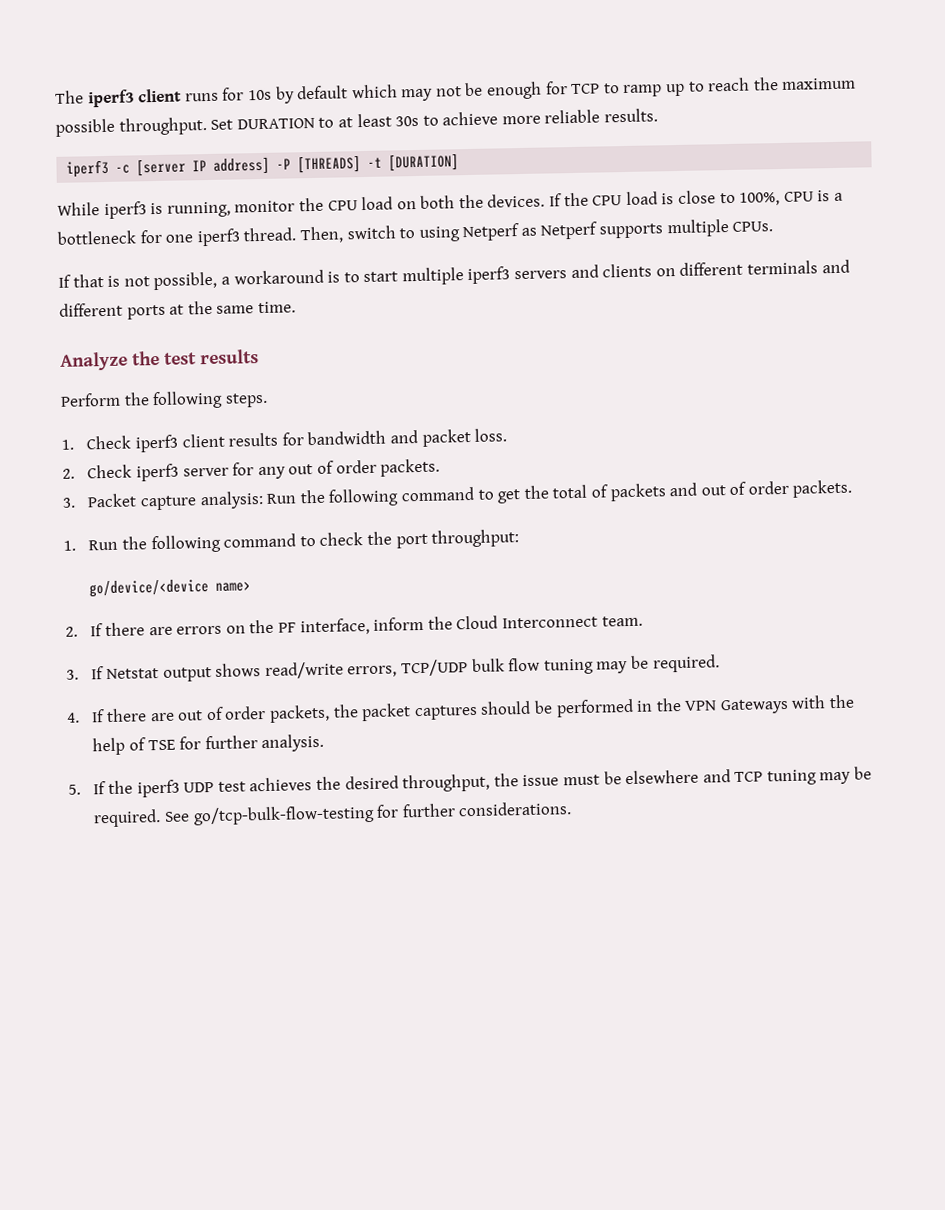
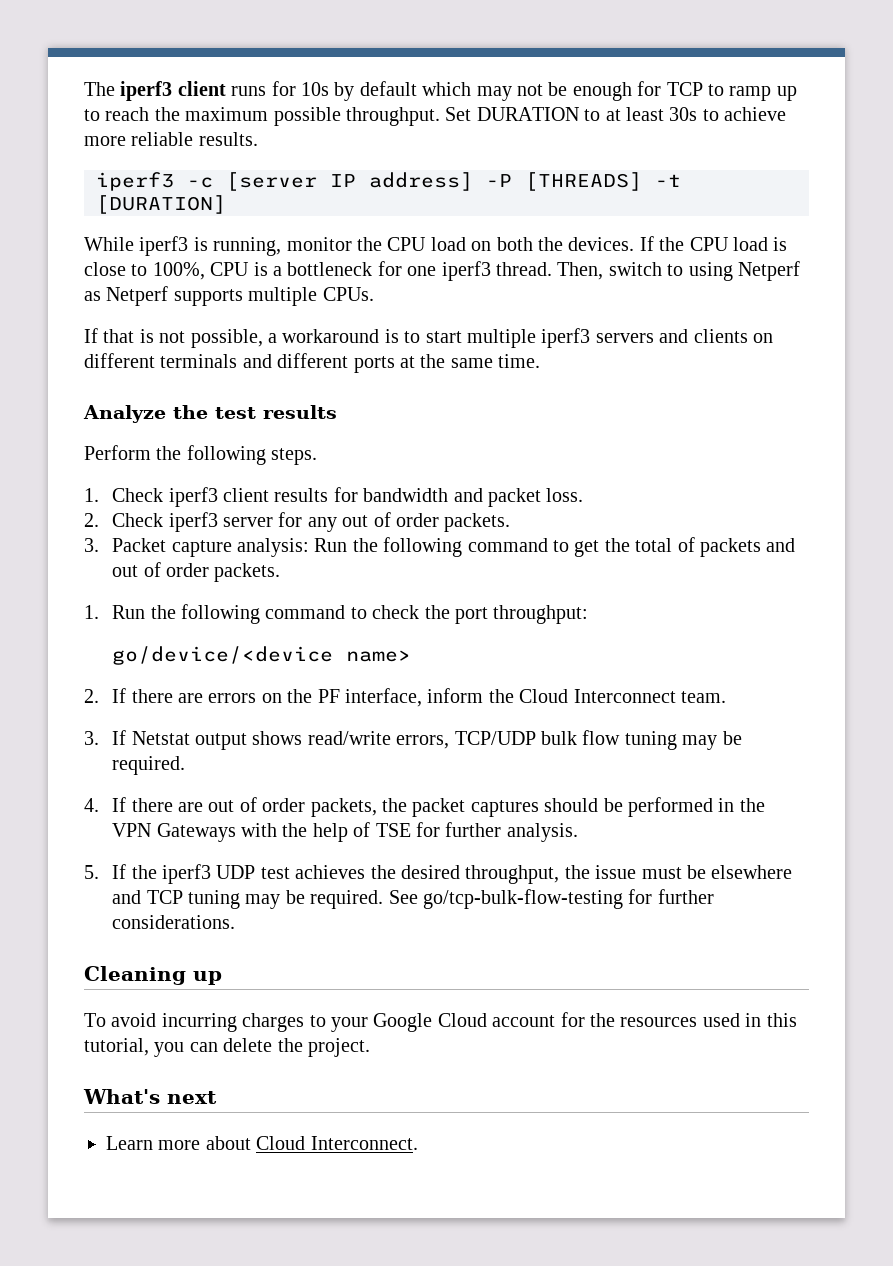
+ Cleaning up
+ To avoid incurring charges to your Google Cloud account for the resources used in this tutorial, you can delete the project.
+ What's next
+ Learn more about Cloud Interconnect.

